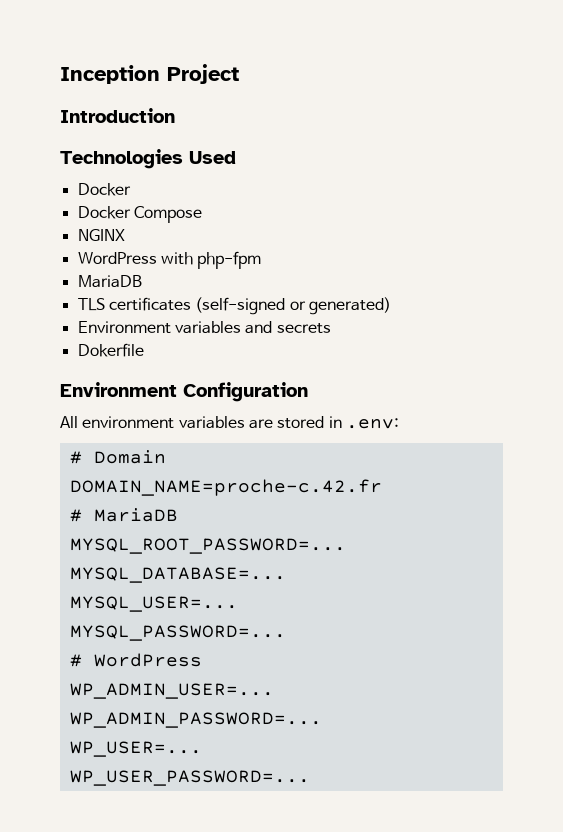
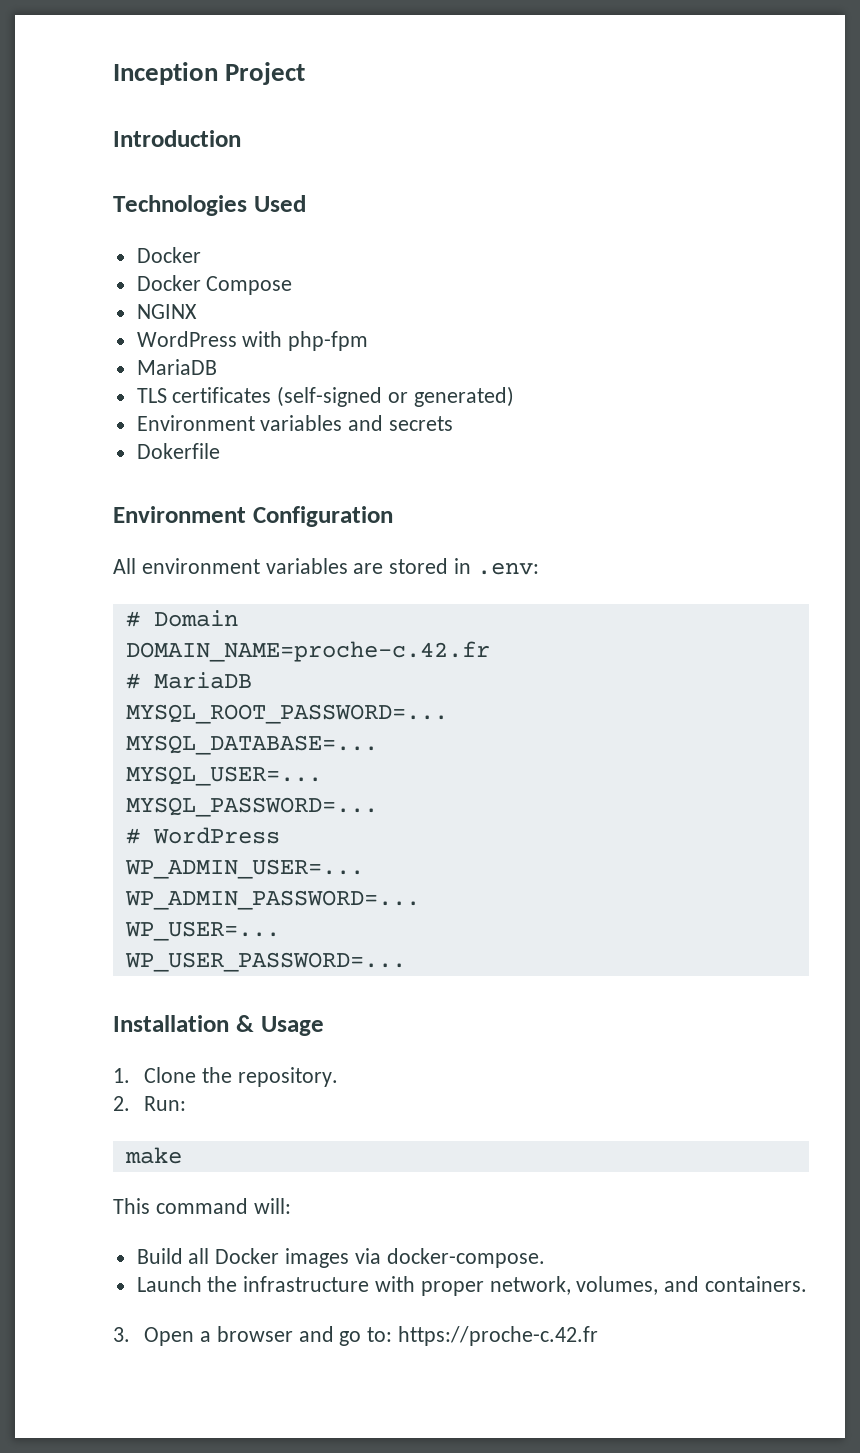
+ Installation & Usage
+ 1. Clone the repository.
+ 2. Run:
+ make
+ This command will:
+ Build all Docker images via docker-compose.
+ Launch the infrastructure with proper network, volumes, and containers.
+ 3. Open a browser and go to: https://proche-c.42.fr

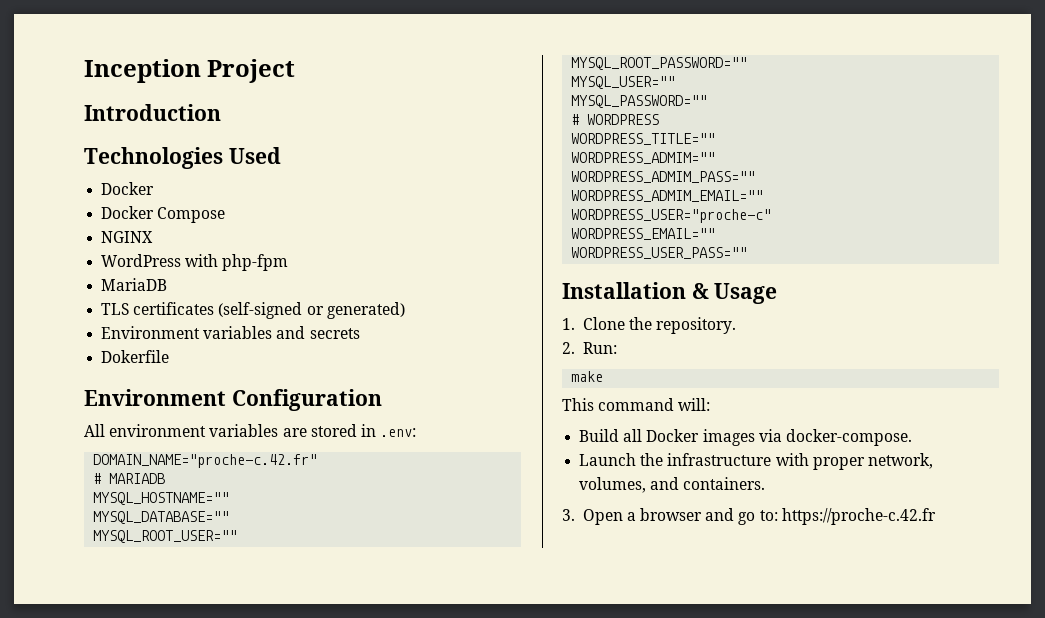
- # Domain
- DOMAIN_NAME=proche-c.42.fr
- # MariaDB
- MYSQL_ROOT_PASSWORD=...
- MYSQL_DATABASE=...
- MYSQL_USER=...
- MYSQL_PASSWORD=...
- # WordPress
- WP_ADMIN_USER=...
- WP_ADMIN_PASSWORD=...
- WP_USER=...
- WP_USER_PASSWORD=...
+ DOMAIN_NAME="proche-c.42.fr"
+ # MARIADB
+ MYSQL_HOSTNAME=""
+ MYSQL_DATABASE=""
+ MYSQL_ROOT_USER=""
+ MYSQL_ROOT_PASSWORD=""
+ MYSQL_USER=""
+ MYSQL_PASSWORD=""
+ # WORDPRESS
+ WORDPRESS_TITLE=""
+ WORDPRESS_ADMIM=""
+ WORDPRESS_ADMIM_PASS=""
+ WORDPRESS_ADMIM_EMAIL=""
+ WORDPRESS_USER="proche-c"
+ WORDPRESS_EMAIL=""
+ WORDPRESS_USER_PASS=""

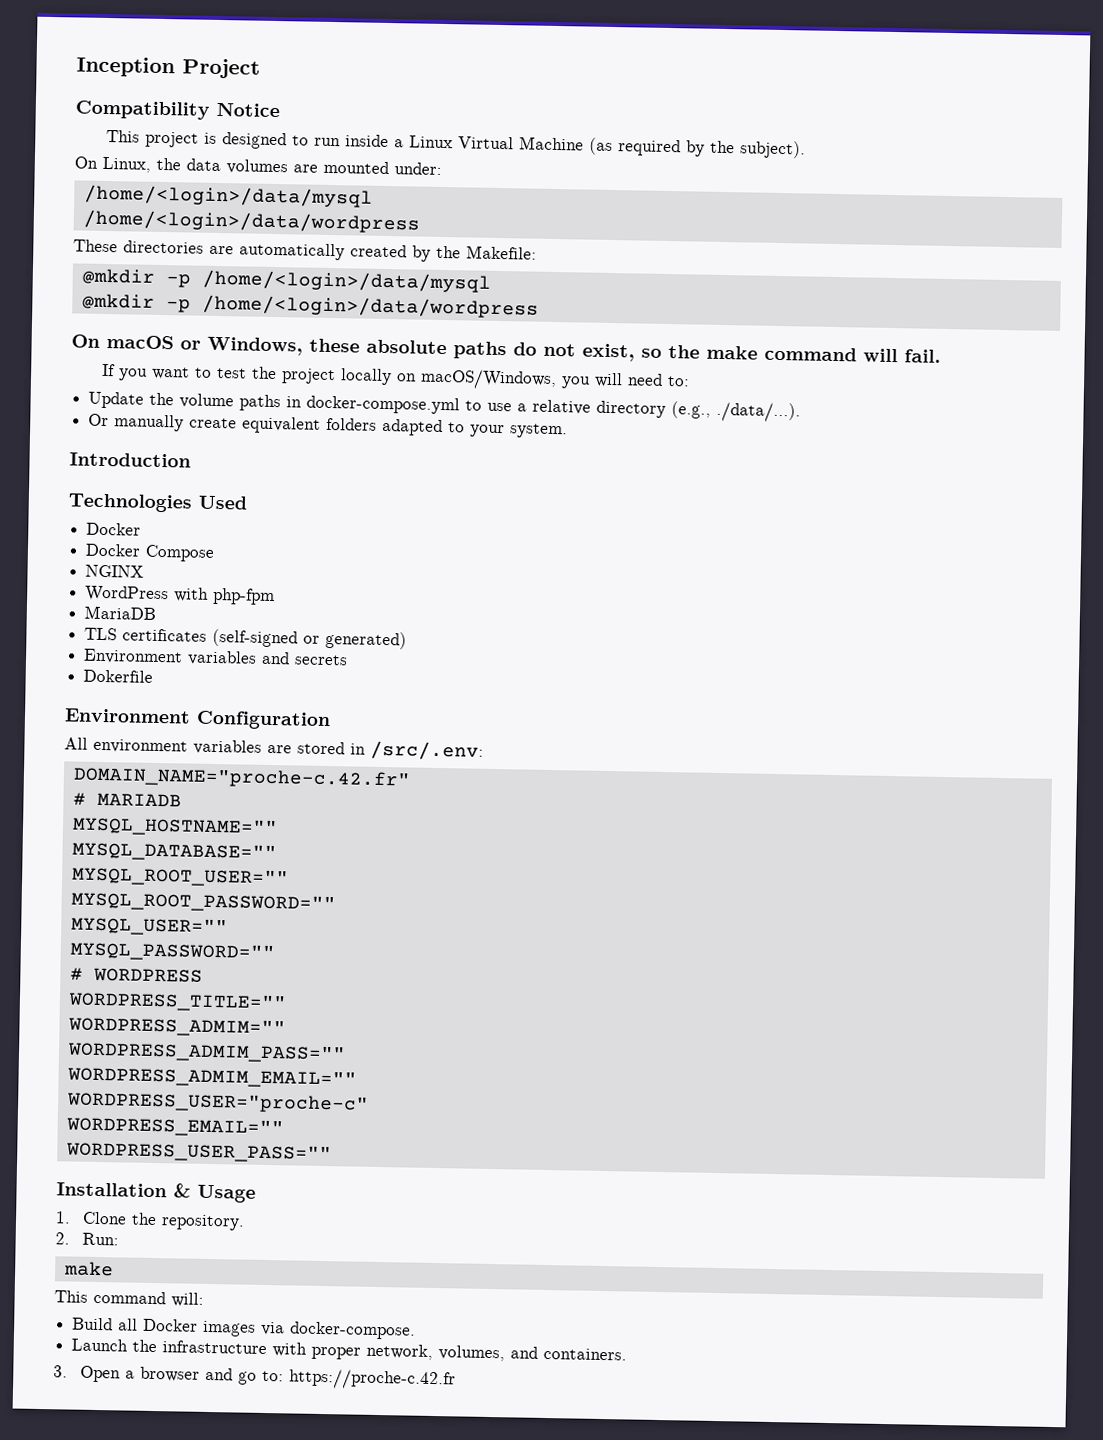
+ Compatibility Notice
+ This project is designed to run inside a Linux Virtual Machine (as required by the subject).
+ On Linux, the data volumes are mounted under:
+ /home/<login>/data/mysql
+ /home/<login>/data/wordpress
+ These directories are automatically created by the Makefile:
+ @mkdir -p /home/<login>/data/mysql
+ @mkdir -p /home/<login>/data/wordpress
+ On macOS or Windows, these absolute paths do not exist, so the make command will fail.
+ If you want to test the project locally on macOS/Windows, you will need to:
+ Update the volume paths in docker-compose.yml to use a relative directory (e.g., ./data/...).
+ Or manually create equivalent folders adapted to your system.
- All environment variables are stored in .env:
+ All environment variables are stored in /src/.env:

